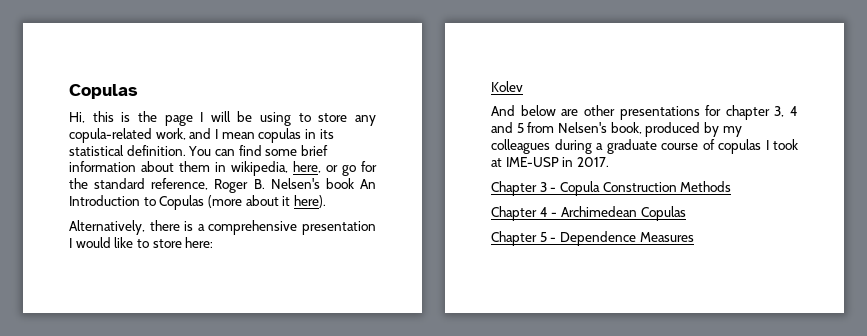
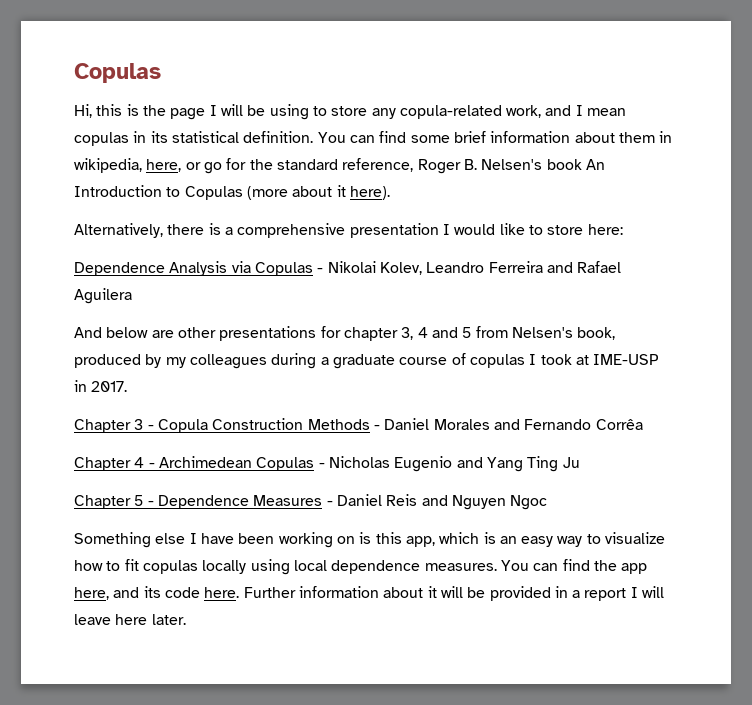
- Kolev
+ Dependence Analysis via Copulas - Nikolai Kolev, Leandro Ferreira and Rafael Aguilera
- Chapter 3 - Copula Construction Methods
+ Chapter 3 - Copula Construction Methods - Daniel Morales and Fernando Corrêa
- Chapter 4 - Archimedean Copulas
+ Chapter 4 - Archimedean Copulas - Nicholas Eugenio and Yang Ting Ju
- Chapter 5 - Dependence Measures
+ Chapter 5 - Dependence Measures - Daniel Reis and Nguyen Ngoc
+ Something else I have been working on is this app, which is an easy way to visualize how to fit copulas locally using local dependence measures. You can find the app here, and its code here. Further information about it will be provided in a report I will leave here later.

